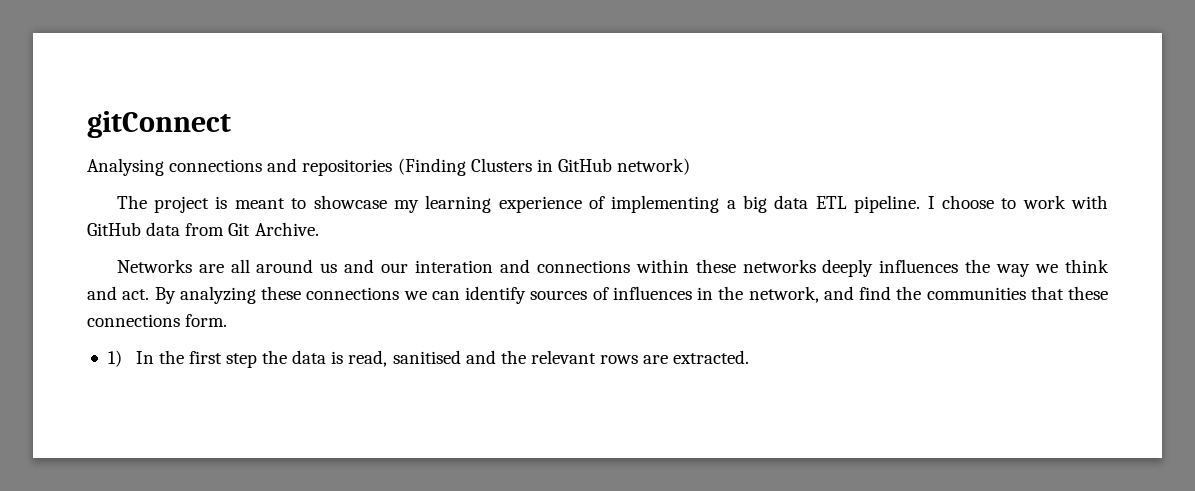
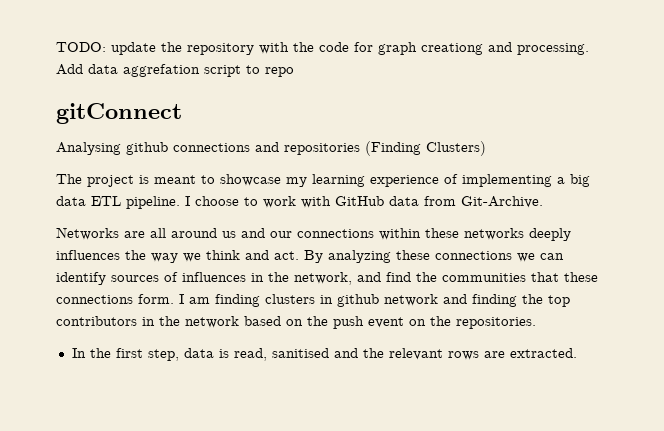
+ TODO: update the repository with the code for graph creationg and processing. Add data aggrefation script to repo
- Analysing connections and repositories (Finding Clusters in GitHub network)
+ Analysing github connections and repositories (Finding Clusters)
- I choose to work with GitHub data from Git Archive.
+ I choose to work with GitHub data from Git-Archive.
- Networks are all around us and our interation and connections within these networks deeply influences the way we think and act.
+ Networks are all around us and our connections within these networks deeply influences the way we think and act.
- By analyzing these connections we can identify sources of influences in the network, and find the communities that these connections form.
- 1) In the first step the data is read, sanitised and the relevant rows are extracted.
+ By analyzing these connections we can identify sources of influences in the network, and find the communities that these connections form. I am finding clusters in github network and finding the top contributors in the network based on the push event on the repositories.
+ In the first step, data is read, sanitised and the relevant rows are extracted.

